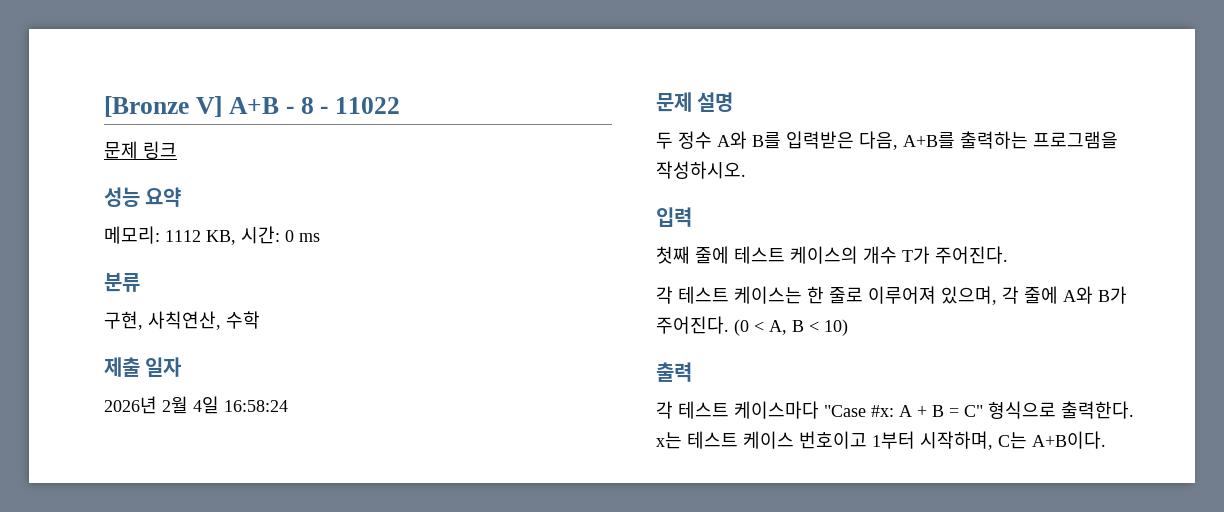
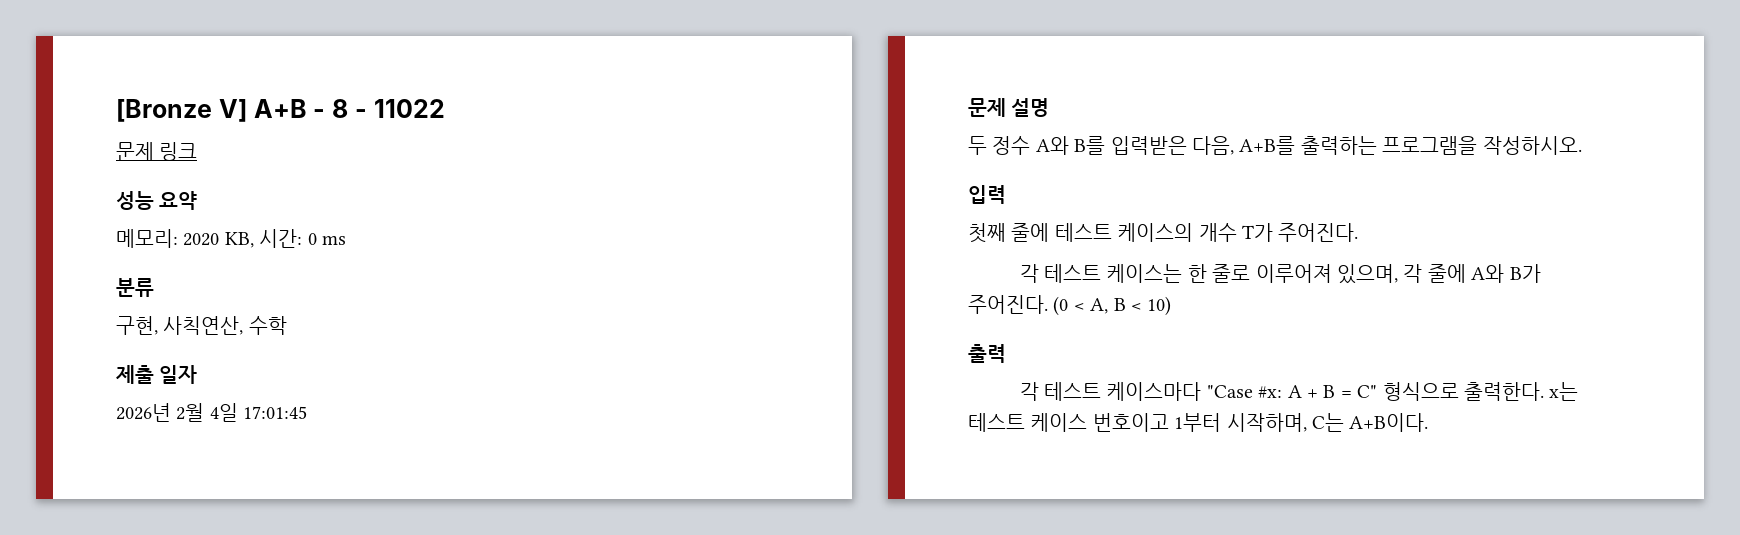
- 메모리: 1112 KB, 시간: 0 ms
+ 메모리: 2020 KB, 시간: 0 ms
- 2026년 2월 4일 16:58:24
+ 2026년 2월 4일 17:01:45

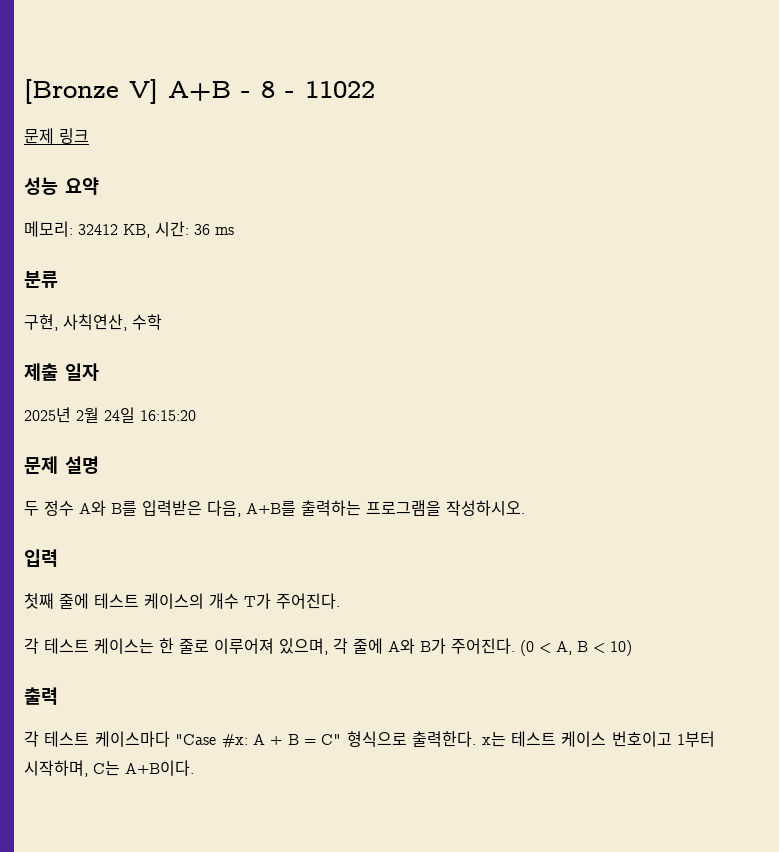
- 메모리: 2020 KB, 시간: 0 ms
+ 메모리: 32412 KB, 시간: 36 ms
- 2026년 2월 4일 17:01:45
+ 2025년 2월 24일 16:15:20

